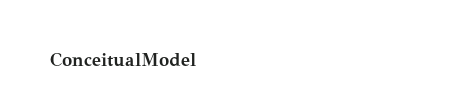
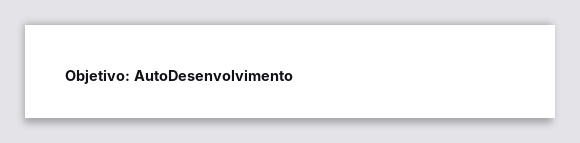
- ConceitualModel
+ Objetivo: AutoDesenvolvimento

